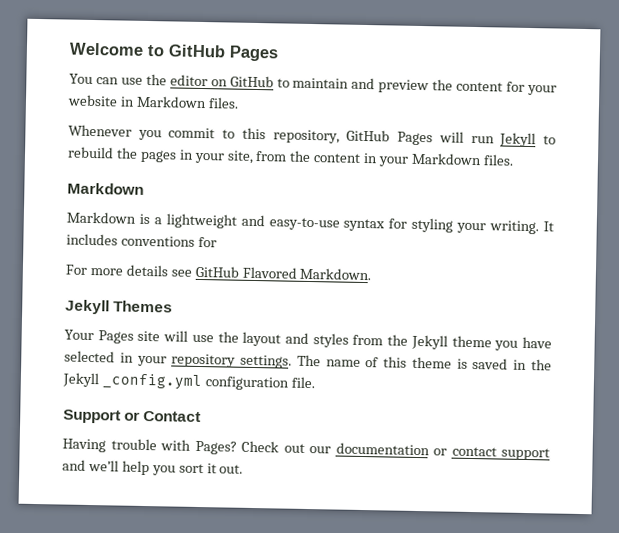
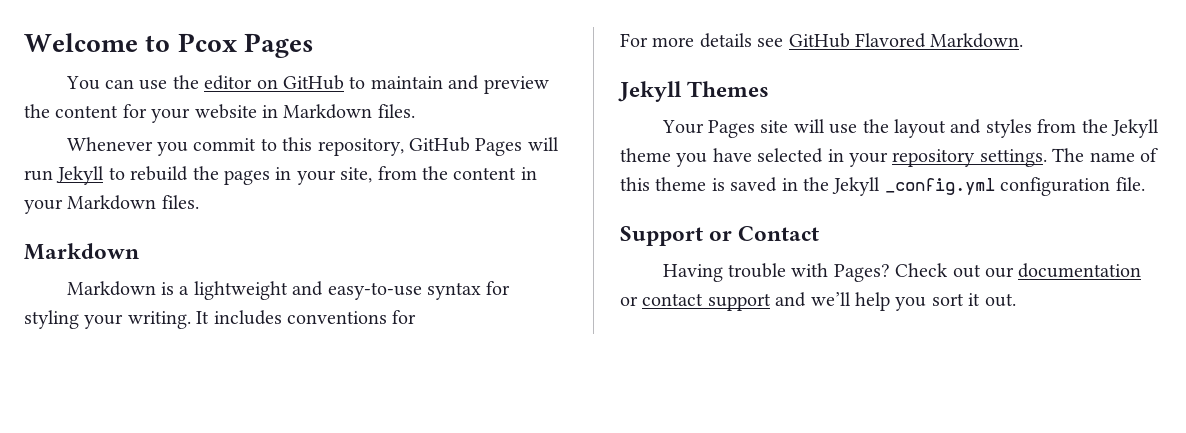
- Welcome to GitHub Pages
+ Welcome to Pcox Pages

